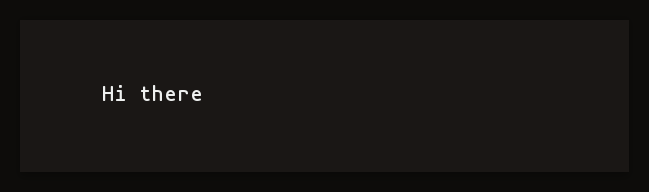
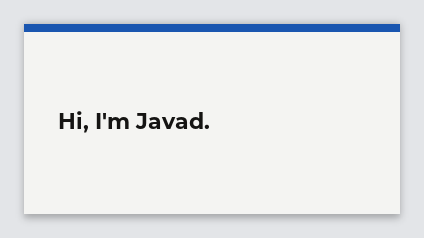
- Hi there
+ Hi, I'm Javad.

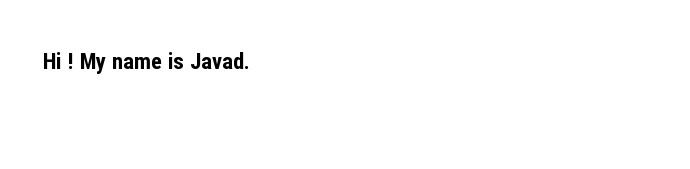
- Hi, I'm Javad.
+ Hi ! My name is Javad.

